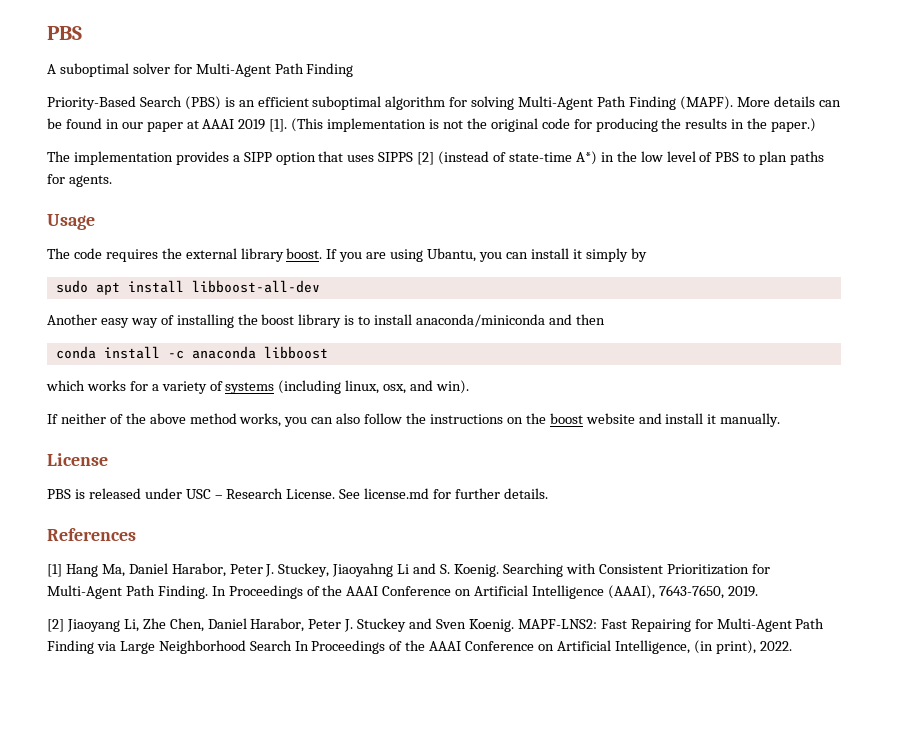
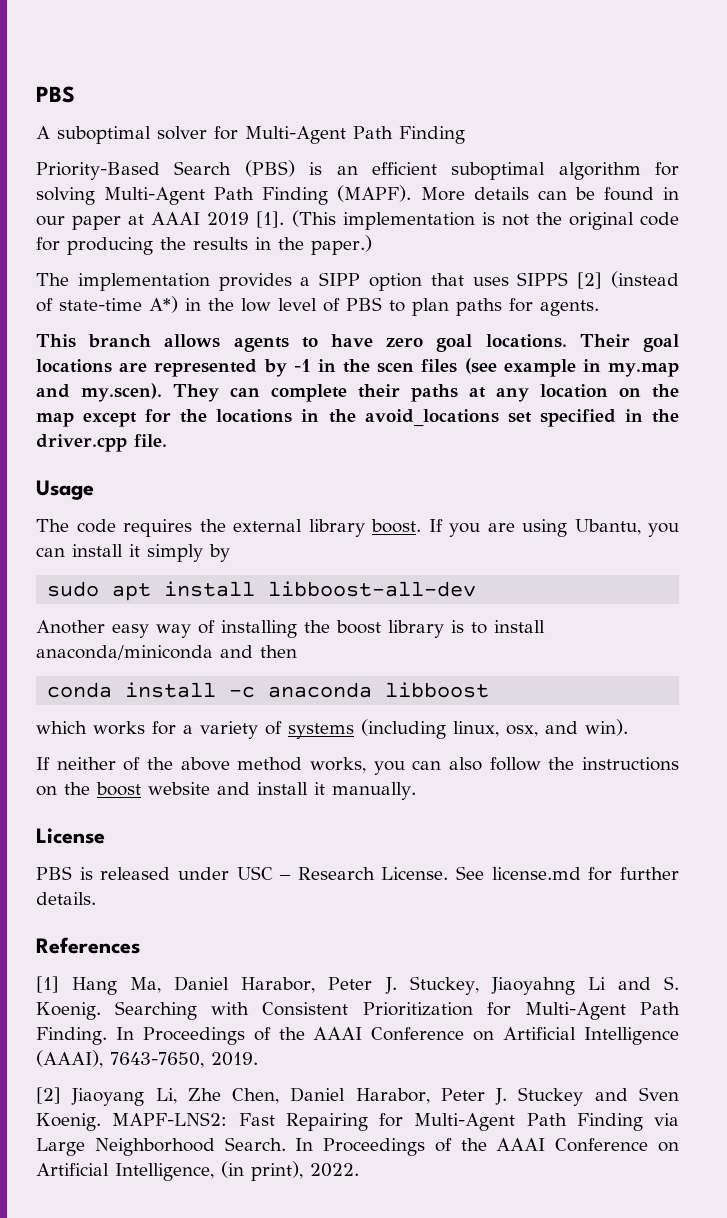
+ This branch allows agents to have zero goal locations. Their goal locations are represented by -1 in the scen files (see example in my.map and my.scen). They can complete their paths at any location on the map except for the locations in the avoid_locations set specified in the driver.cpp file.
- MAPF-LNS2: Fast Repairing for Multi-Agent Path Finding via Large Neighborhood Search In Proceedings of the AAAI Conference on Artificial Intelligence, (in print), 2022.
+ MAPF-LNS2: Fast Repairing for Multi-Agent Path Finding via Large Neighborhood Search. In Proceedings of the AAAI Conference on Artificial Intelligence, (in print), 2022.

